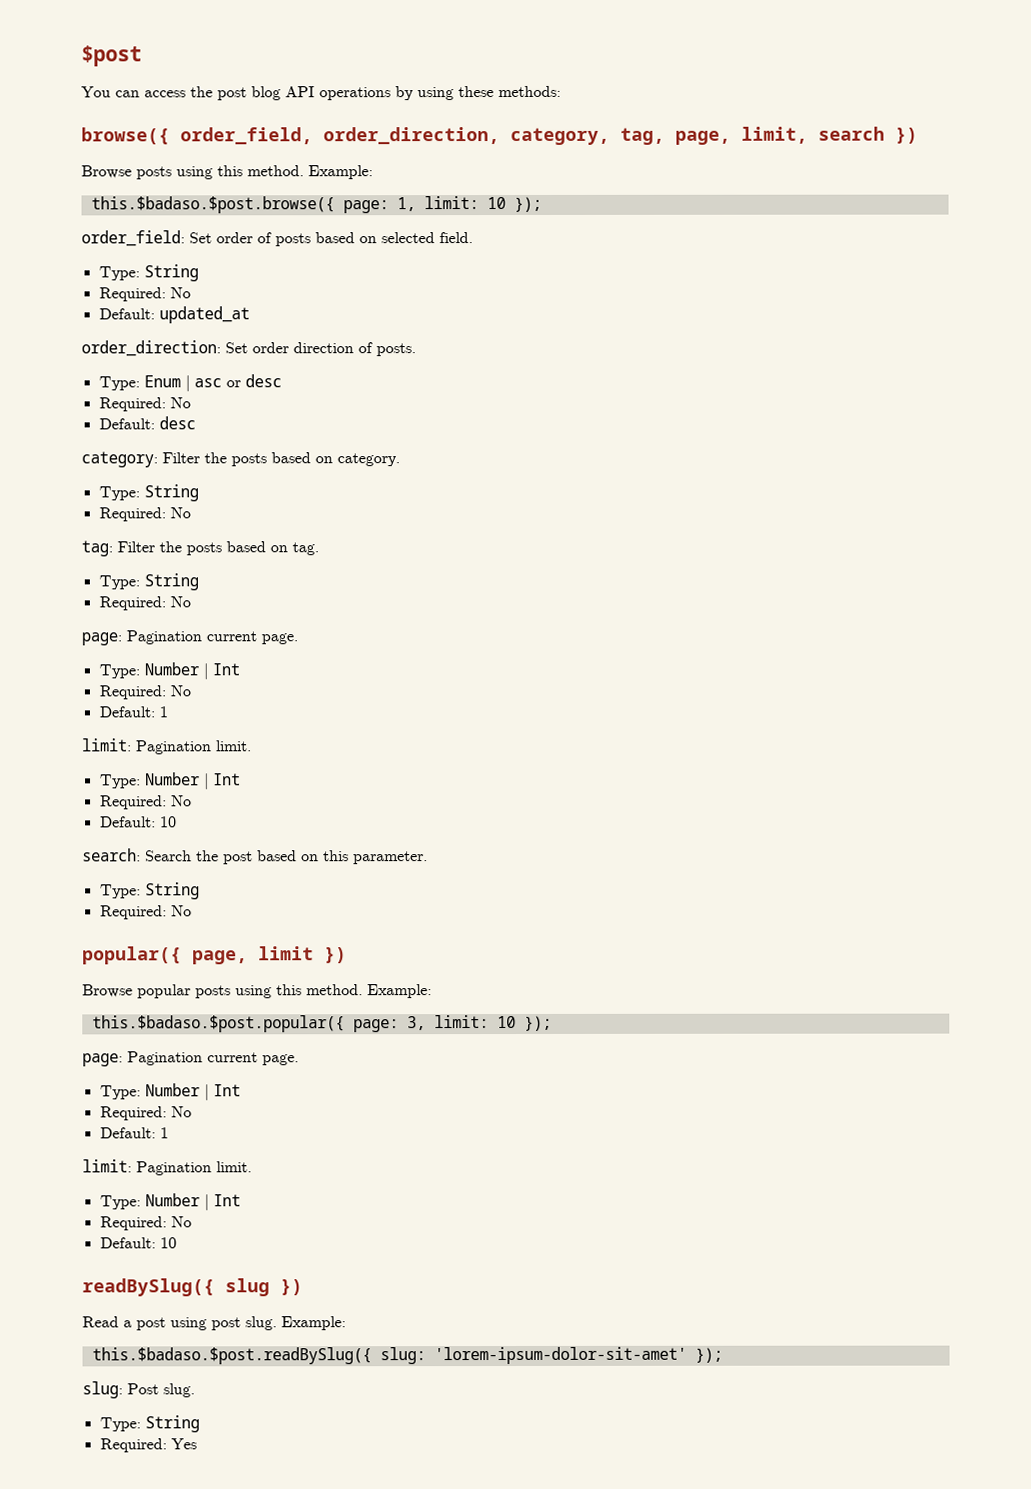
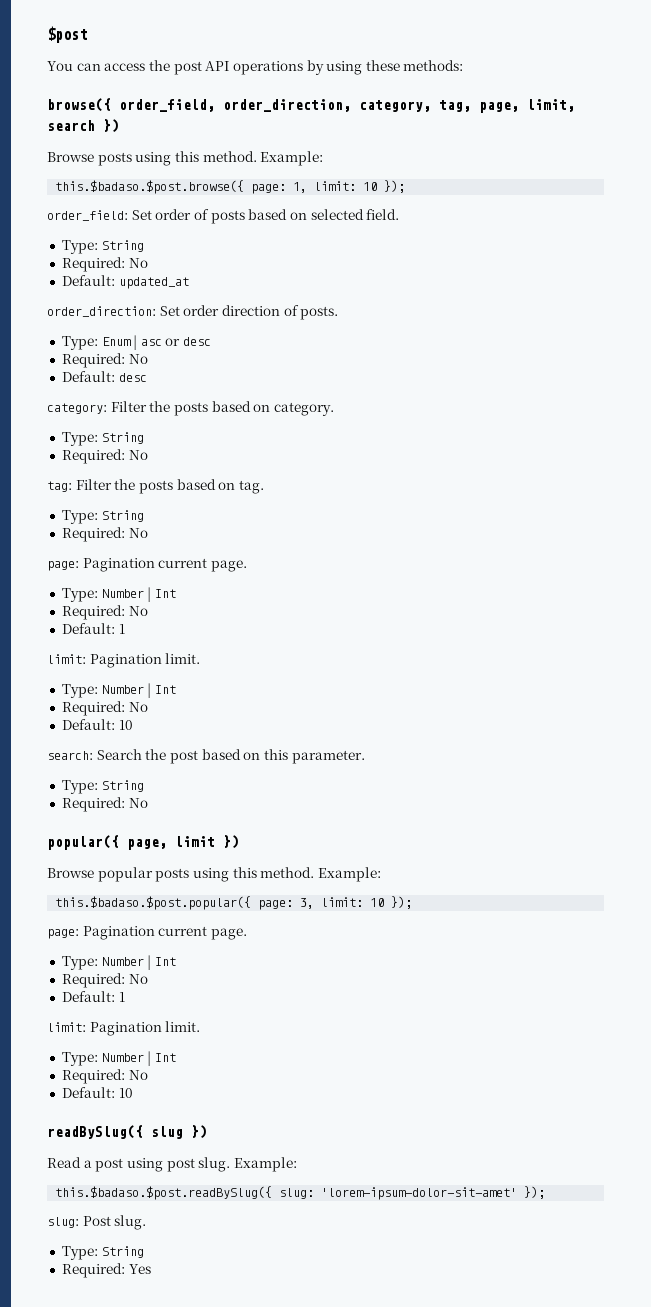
- You can access the post blog API operations by using these methods:
+ You can access the post API operations by using these methods:

